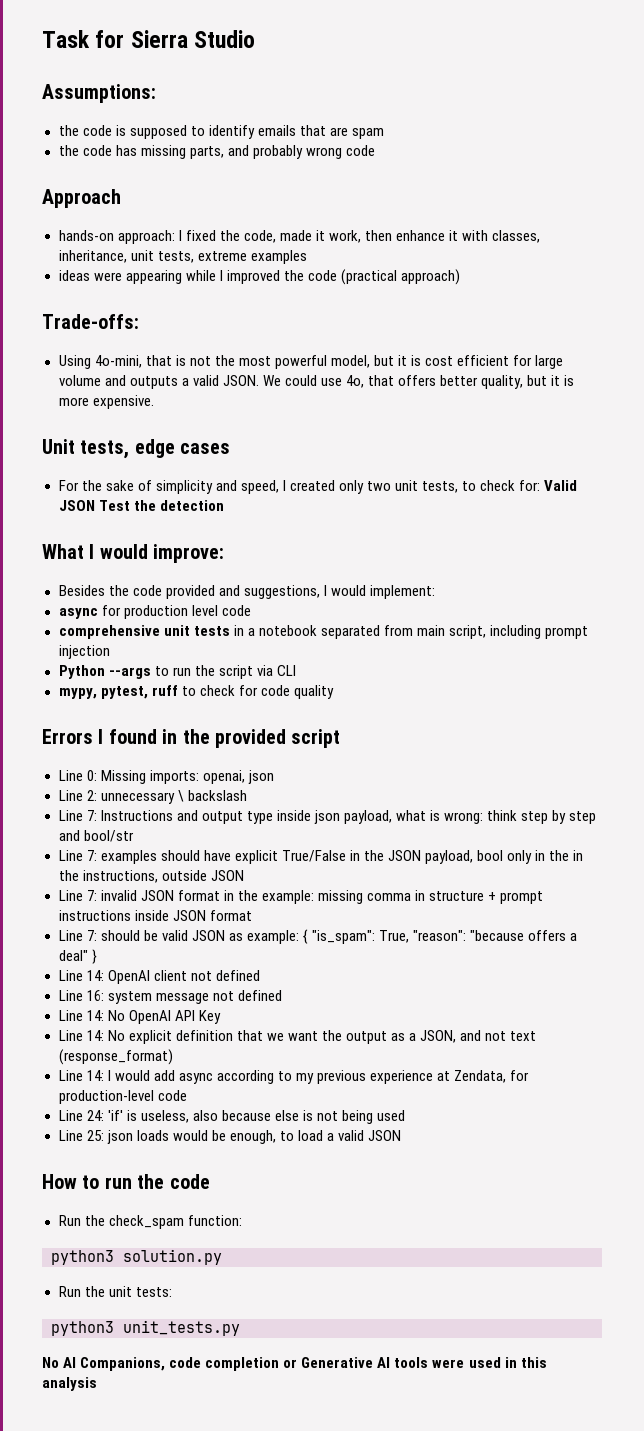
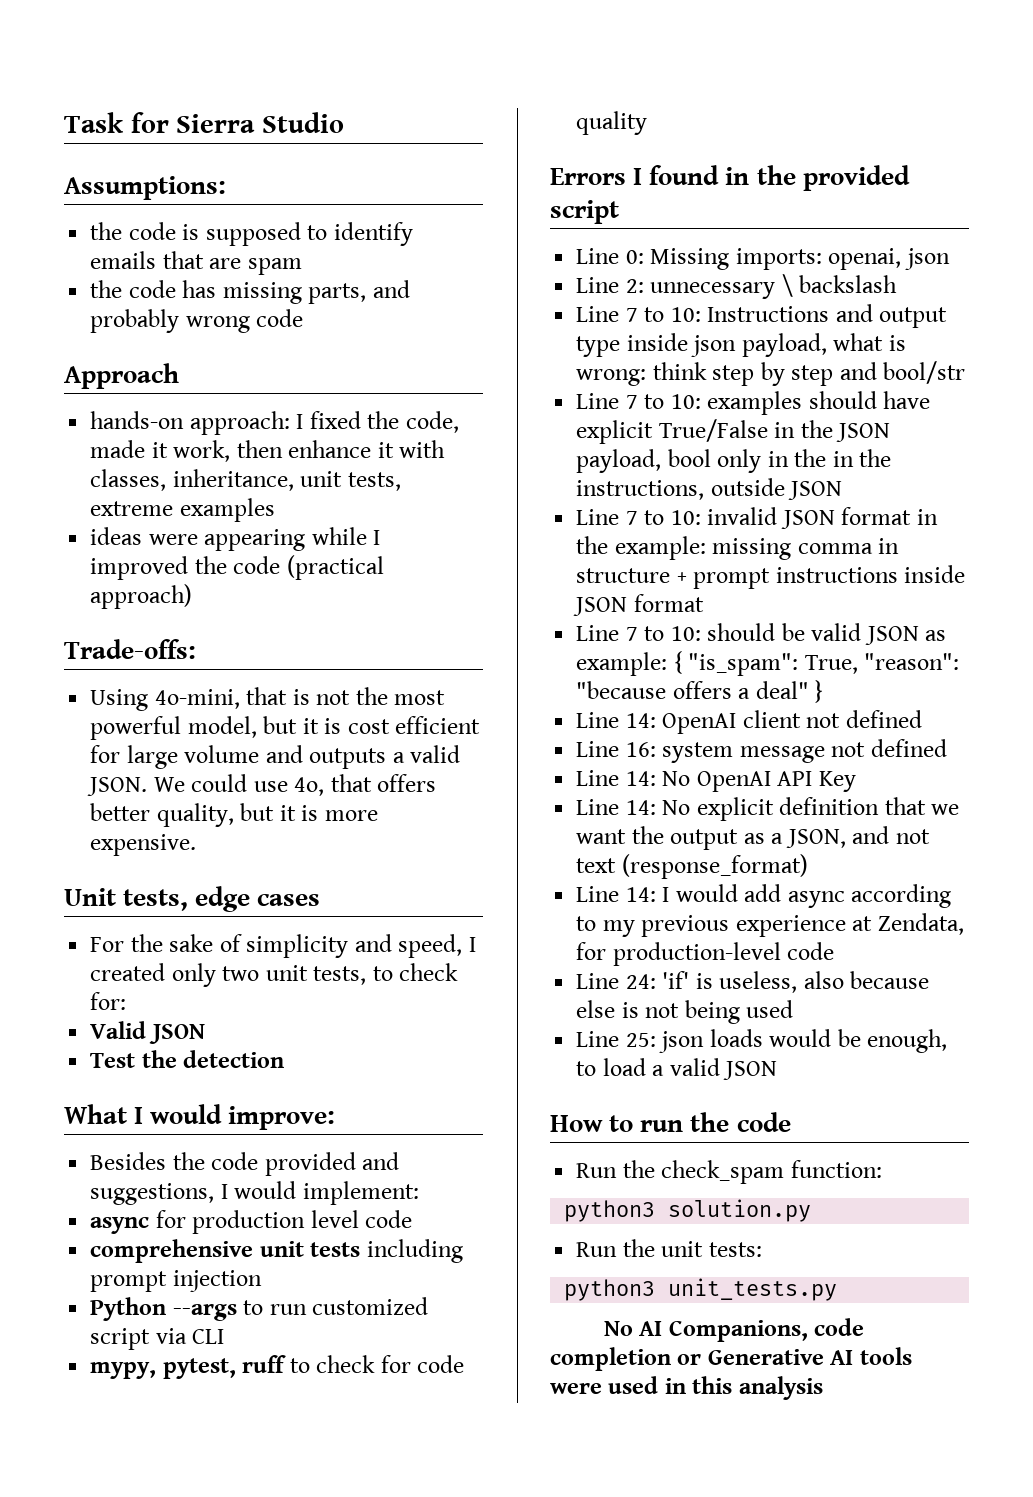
- For the sake of simplicity and speed, I created only two unit tests, to check for: Valid JSON Test the detection
+ For the sake of simplicity and speed, I created only two unit tests, to check for:
+ Valid JSON
+ Test the detection
- comprehensive unit tests in a notebook separated from main script, including prompt injection
+ comprehensive unit tests including prompt injection
- Python --args to run the script via CLI
+ Python --args to run customized script via CLI
- Line 7: Instructions and output type inside json payload, what is wrong: think step by step and bool/str
+ Line 7 to 10: Instructions and output type inside json payload, what is wrong: think step by step and bool/str
- Line 7: examples should have explicit True/False in the JSON payload, bool only in the in the instructions, outside JSON
+ Line 7 to 10: examples should have explicit True/False in the JSON payload, bool only in the in the instructions, outside JSON
- Line 7: invalid JSON format in the example: missing comma in structure + prompt instructions inside JSON format
+ Line 7 to 10: invalid JSON format in the example: missing comma in structure + prompt instructions inside JSON format
- Line 7: should be valid JSON as example: { "is_spam": True, "reason": "because offers a deal" }
+ Line 7 to 10: should be valid JSON as example: { "is_spam": True, "reason": "because offers a deal" }

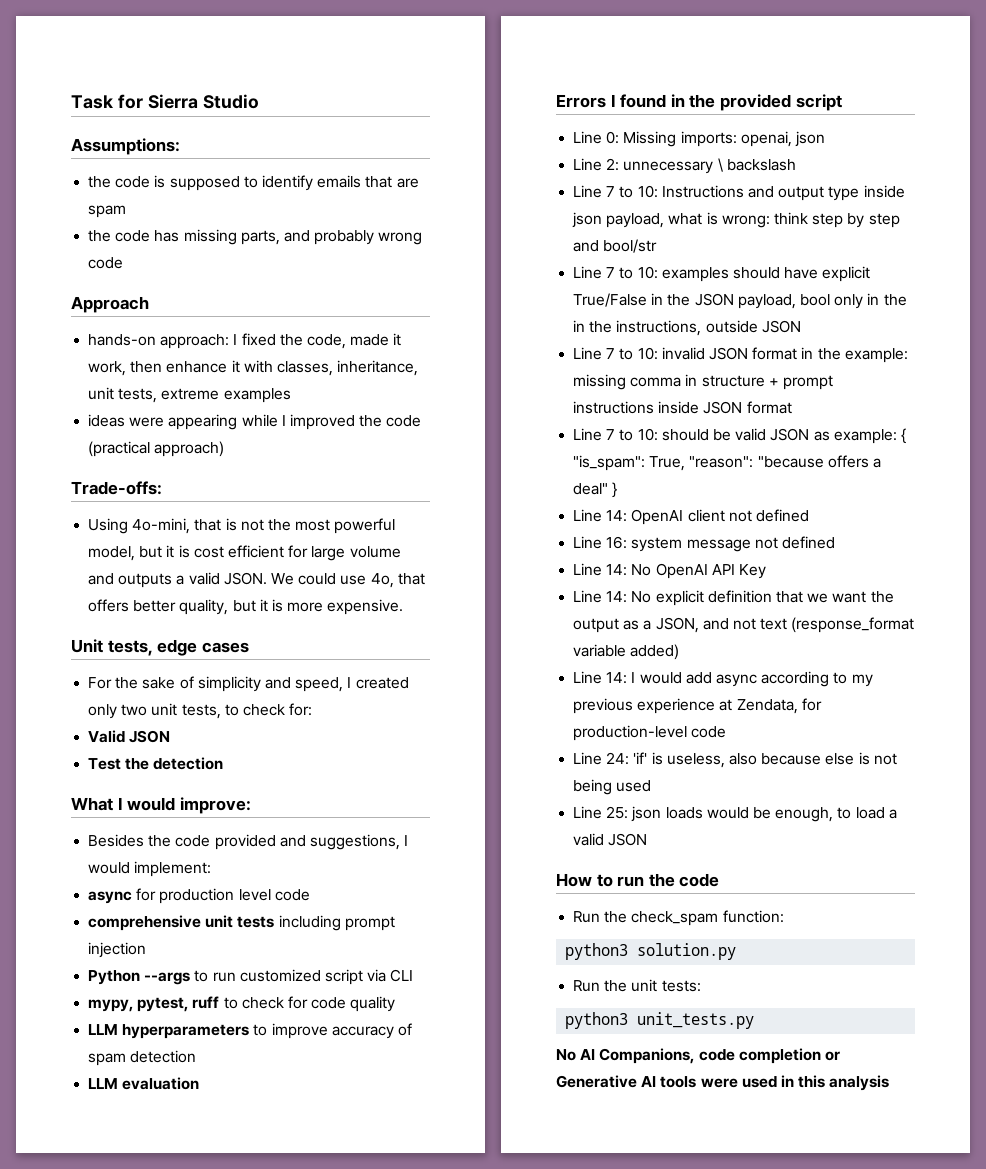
+ LLM hyperparameters to improve accuracy of spam detection
+ LLM evaluation
- Line 14: No explicit definition that we want the output as a JSON, and not text (response_format)
+ Line 14: No explicit definition that we want the output as a JSON, and not text (response_format variable added)

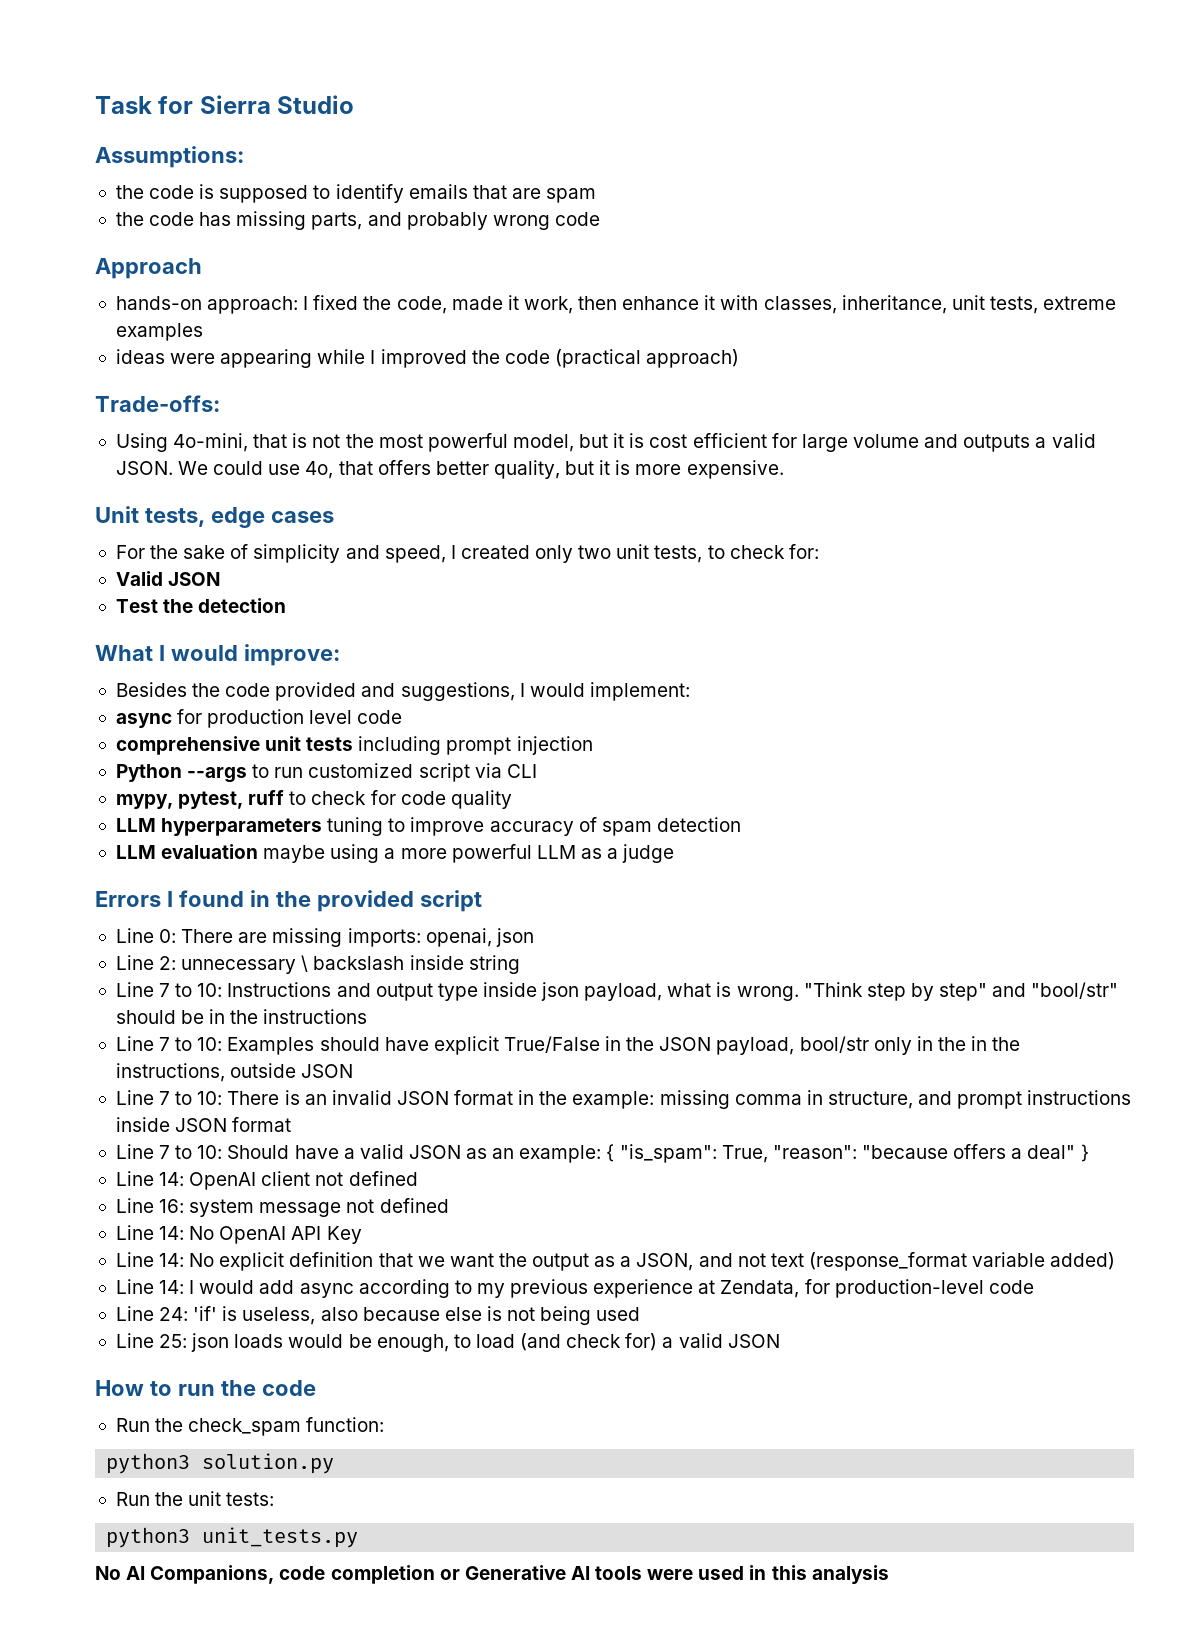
- LLM hyperparameters to improve accuracy of spam detection
+ LLM hyperparameters tuning to improve accuracy of spam detection
- LLM evaluation
+ LLM evaluation maybe using a more powerful LLM as a judge
- Line 0: Missing imports: openai, json
+ Line 0: There are missing imports: openai, json
- Line 2: unnecessary \ backslash
+ Line 2: unnecessary \ backslash inside string
- Line 7 to 10: Instructions and output type inside json payload, what is wrong: think step by step and bool/str
- Line 7 to 10: examples should have explicit True/False in the JSON payload, bool only in the in the instructions, outside JSON
+ Line 7 to 10: Instructions and output type inside json payload, what is wrong. "Think step by step" and "bool/str" should be in the instructions
+ Line 7 to 10: Examples should have explicit True/False in the JSON payload, bool/str only in the in the instructions, outside JSON
- Line 7 to 10: invalid JSON format in the example: missing comma in structure + prompt instructions inside JSON format
+ Line 7 to 10: There is an invalid JSON format in the example: missing comma in structure, and prompt instructions inside JSON format
- Line 7 to 10: should be valid JSON as example: { "is_spam": True, "reason": "because offers a deal" }
+ Line 7 to 10: Should have a valid JSON as an example: { "is_spam": True, "reason": "because offers a deal" }
- Line 25: json loads would be enough, to load a valid JSON
+ Line 25: json loads would be enough, to load (and check for) a valid JSON

